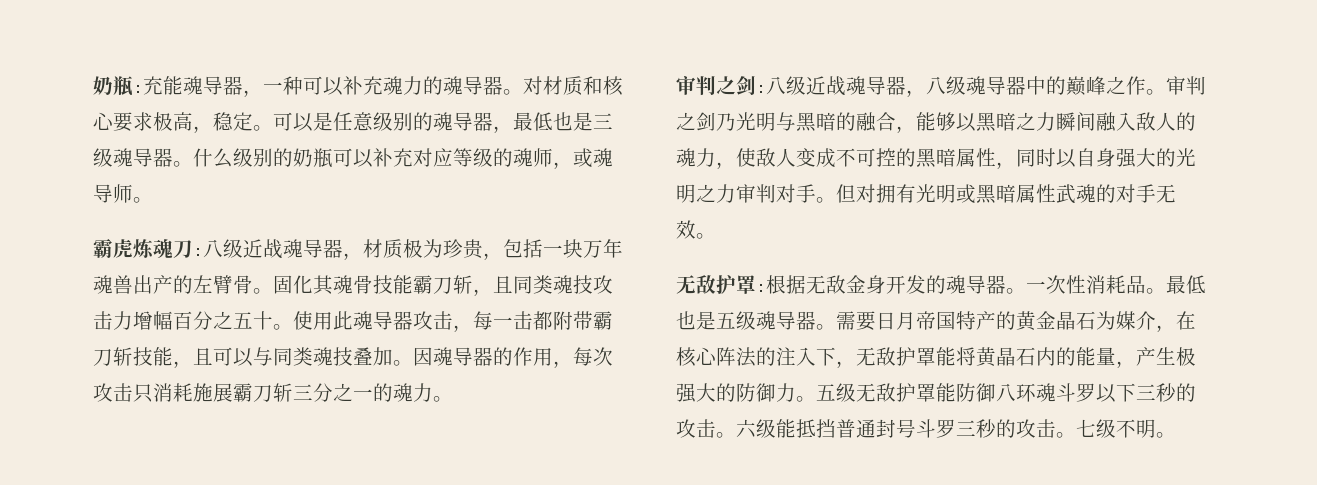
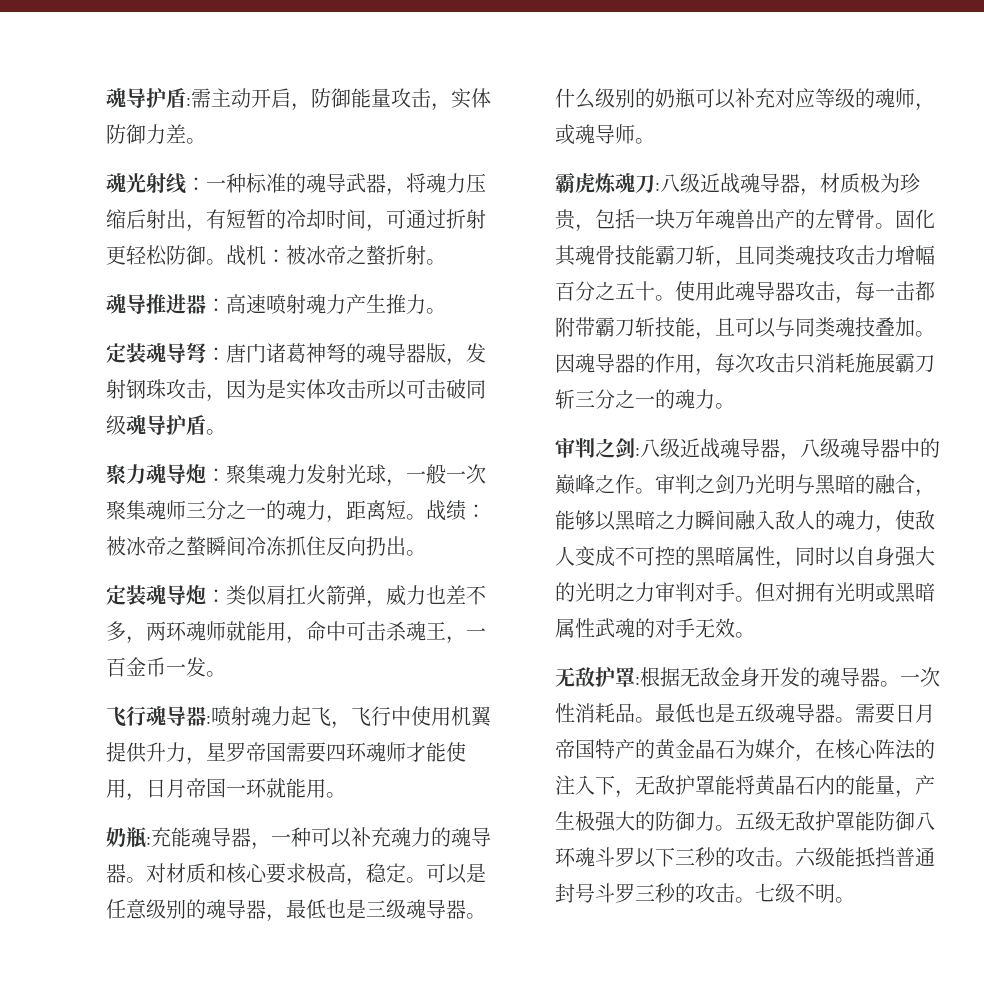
+ 魂导护盾:需主动开启，防御能量攻击，实体防御力差。
+ 魂光射线：一种标准的魂导武器，将魂力压缩后射出，有短暂的冷却时间，可通过折射更轻松防御。战机：被冰帝之螯折射。
+ 魂导推进器：高速喷射魂力产生推力。
+ 定装魂导弩：唐门诸葛神弩的魂导器版，发射钢珠攻击，因为是实体攻击所以可击破同级魂导护盾。
+ 聚力魂导炮：聚集魂力发射光球，一般一次聚集魂师三分之一的魂力，距离短。战绩：被冰帝之螯瞬间冷冻抓住反向扔出。
+ 定装魂导炮：类似肩扛火箭弹，威力也差不多，两环魂师就能用，命中可击杀魂王，一百金币一发。
+ 飞行魂导器:喷射魂力起飞，飞行中使用机翼提供升力，星罗帝国需要四环魂师才能使用，日月帝国一环就能用。

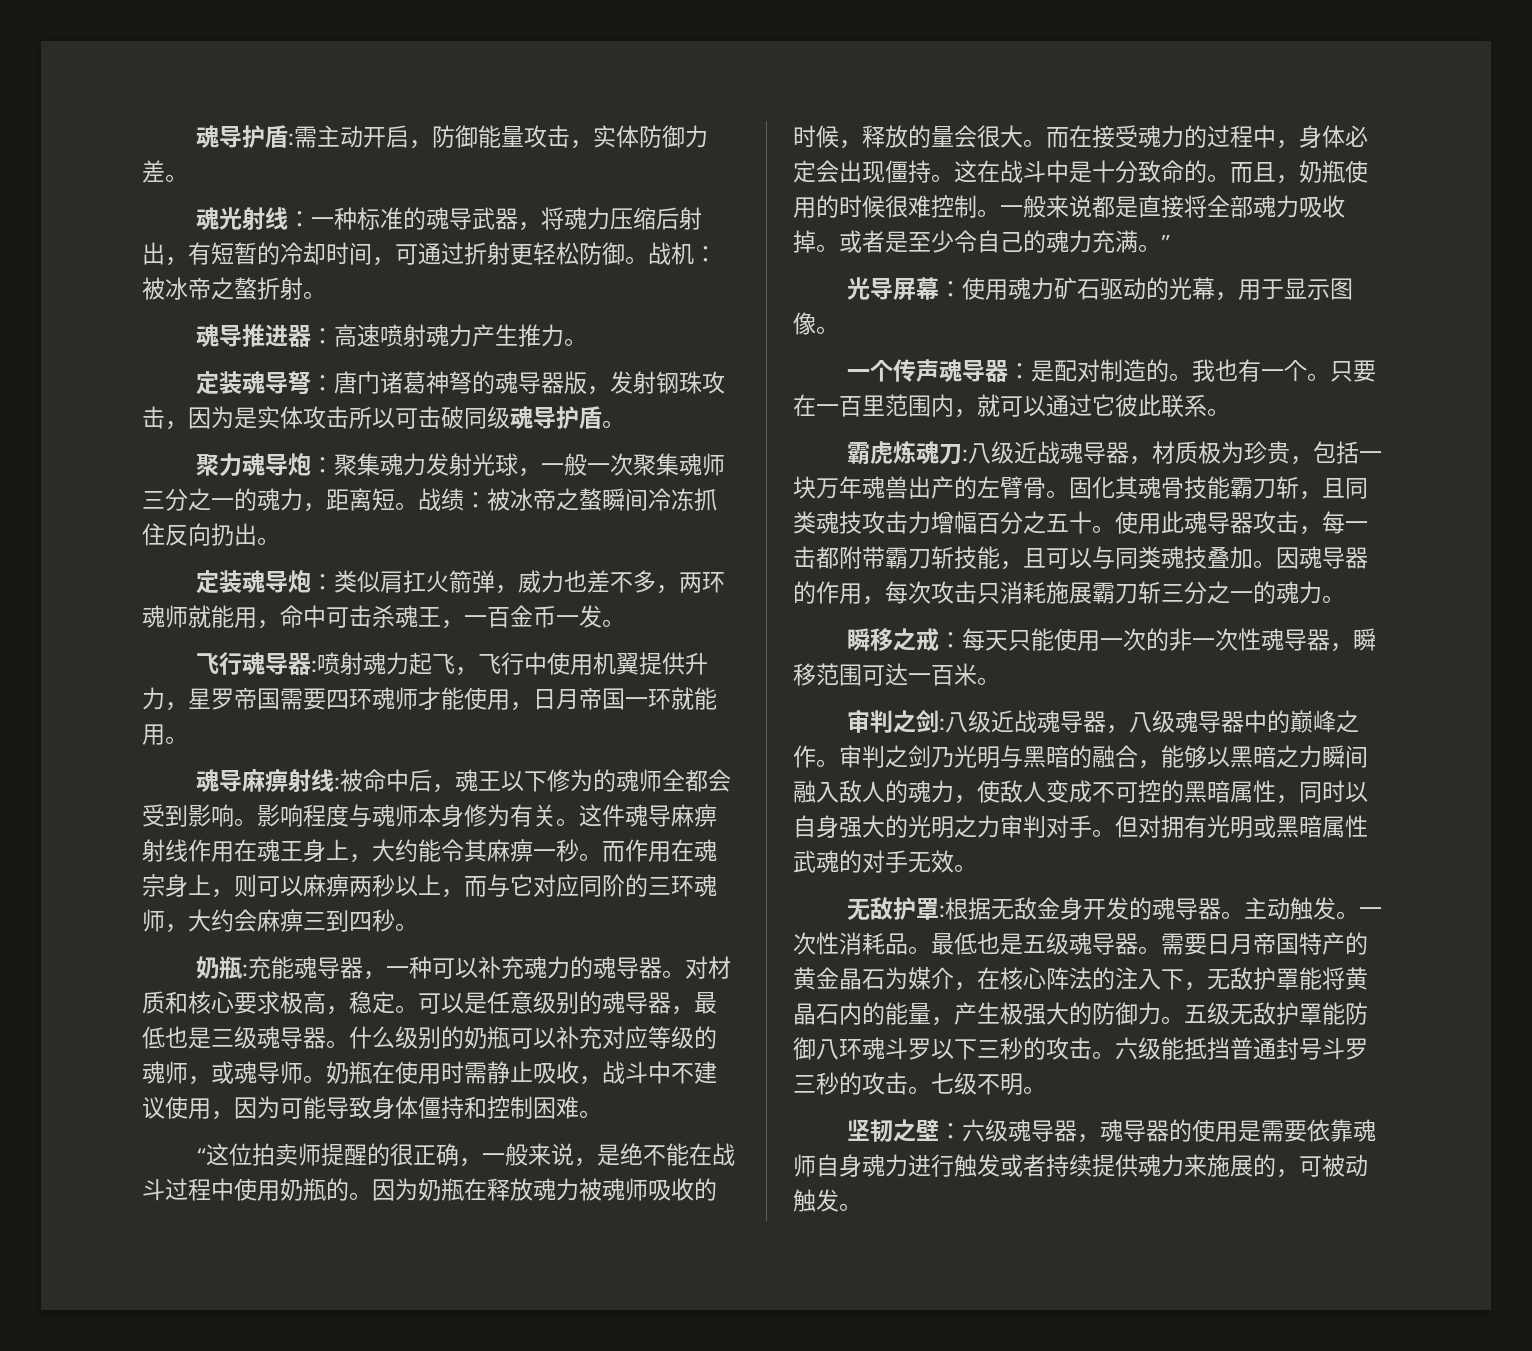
+ 魂导麻痹射线:被命中后，魂王以下修为的魂师全都会受到影响。影响程度与魂师本身修为有关。这件魂导麻痹射线作用在魂王身上，大约能令其麻痹一秒。而作用在魂宗身上，则可以麻痹两秒以上，而与它对应同阶的三环魂师，大约会麻痹三到四秒。
+ 奶瓶在使用时需静止吸收，战斗中不建议使用，因为可能导致身体僵持和控制困难。
+ “这位拍卖师提醒的很正确，一般来说，是绝不能在战斗过程中使用奶瓶的。因为奶瓶在释放魂力被魂师吸收的时候，释放的量会很大。而在接受魂力的过程中，身体必定会出现僵持。这在战斗中是十分致命的。而且，奶瓶使用的时候很难控制。一般来说都是直接将全部魂力吸收掉。或者是至少令自己的魂力充满。”
+ 光导屏幕：使用魂力矿石驱动的光幕，用于显示图像。
+ 一个传声魂导器：是配对制造的。我也有一个。只要在一百里范围内，就可以通过它彼此联系。
+ 瞬移之戒：每天只能使用一次的非一次性魂导器，瞬移范围可达一百米。
+ 主动触发。
+ 坚韧之壁：六级魂导器，魂导器的使用是需要依靠魂师自身魂力进行触发或者持续提供魂力来施展的，可被动触发。

